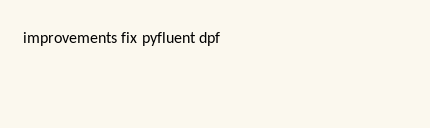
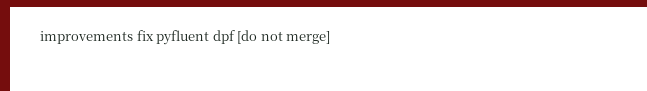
- improvements fix pyfluent dpf
+ improvements fix pyfluent dpf [do not merge]

